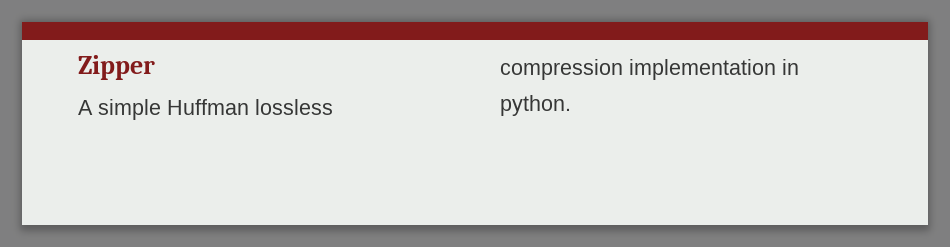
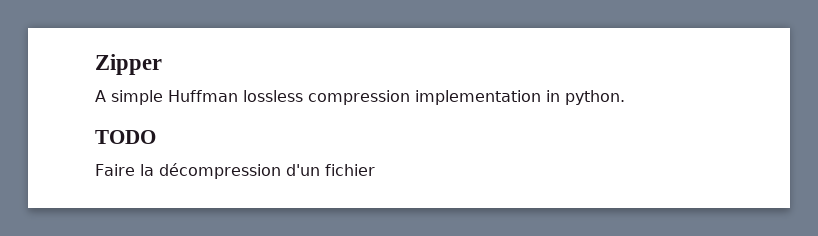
+ TODO
+ Faire la décompression d'un fichier

